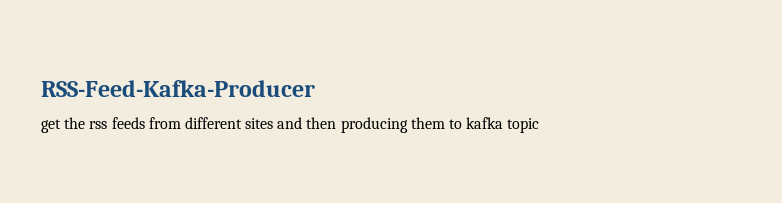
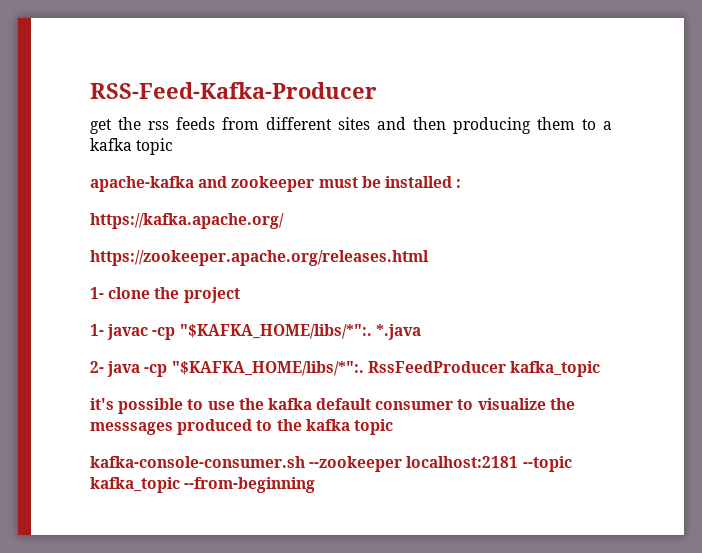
- get the rss feeds from different sites and then producing them to kafka topic
+ get the rss feeds from different sites and then producing them to a kafka topic
+ apache-kafka and zookeeper must be installed :
+ https://kafka.apache.org/
+ https://zookeeper.apache.org/releases.html
+ 1- clone the project
+ 1- javac -cp "$KAFKA_HOME/libs/*":. *.java
+ 2- java -cp "$KAFKA_HOME/libs/*":. RssFeedProducer kafka_topic
+ it's possible to use the kafka default consumer to visualize the messsages produced to the kafka topic
+ kafka-console-consumer.sh --zookeeper localhost:2181 --topic kafka_topic --from-beginning

